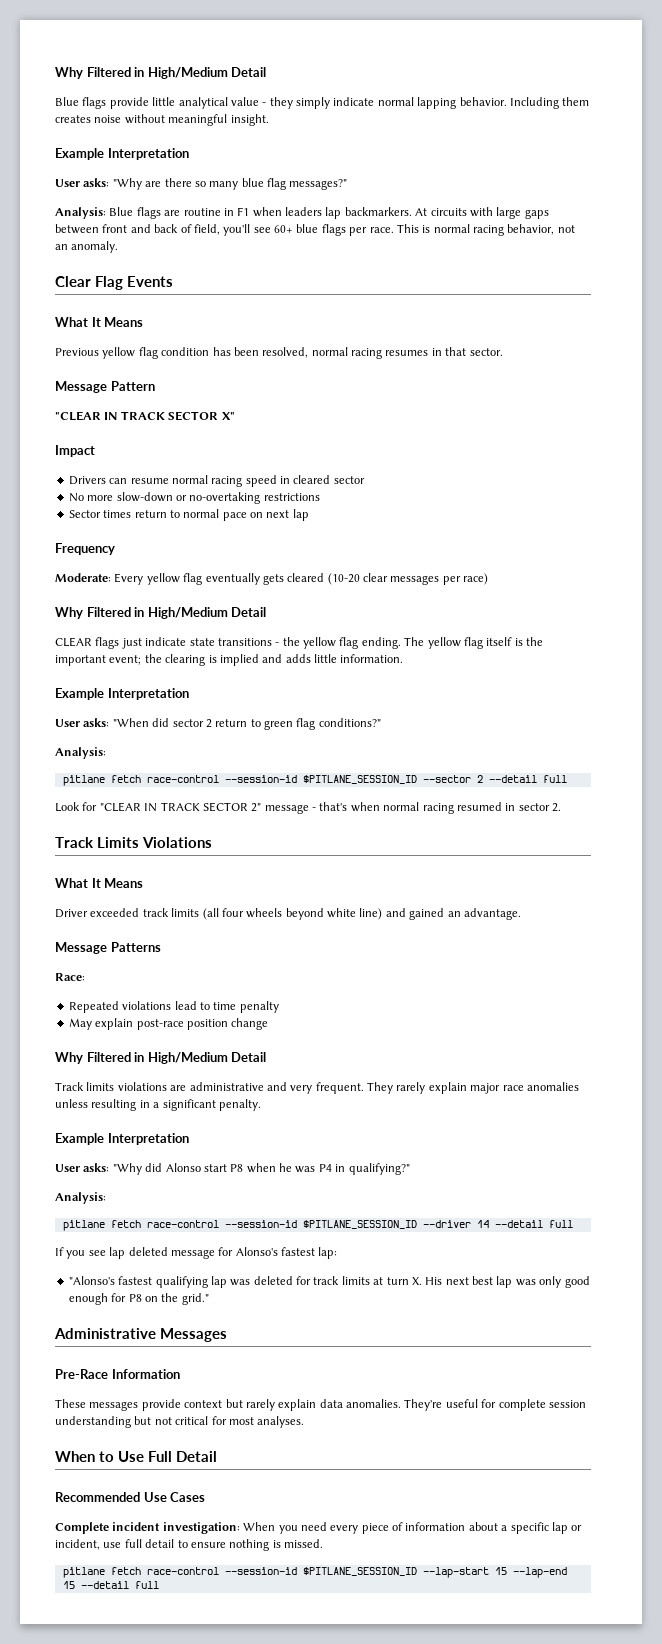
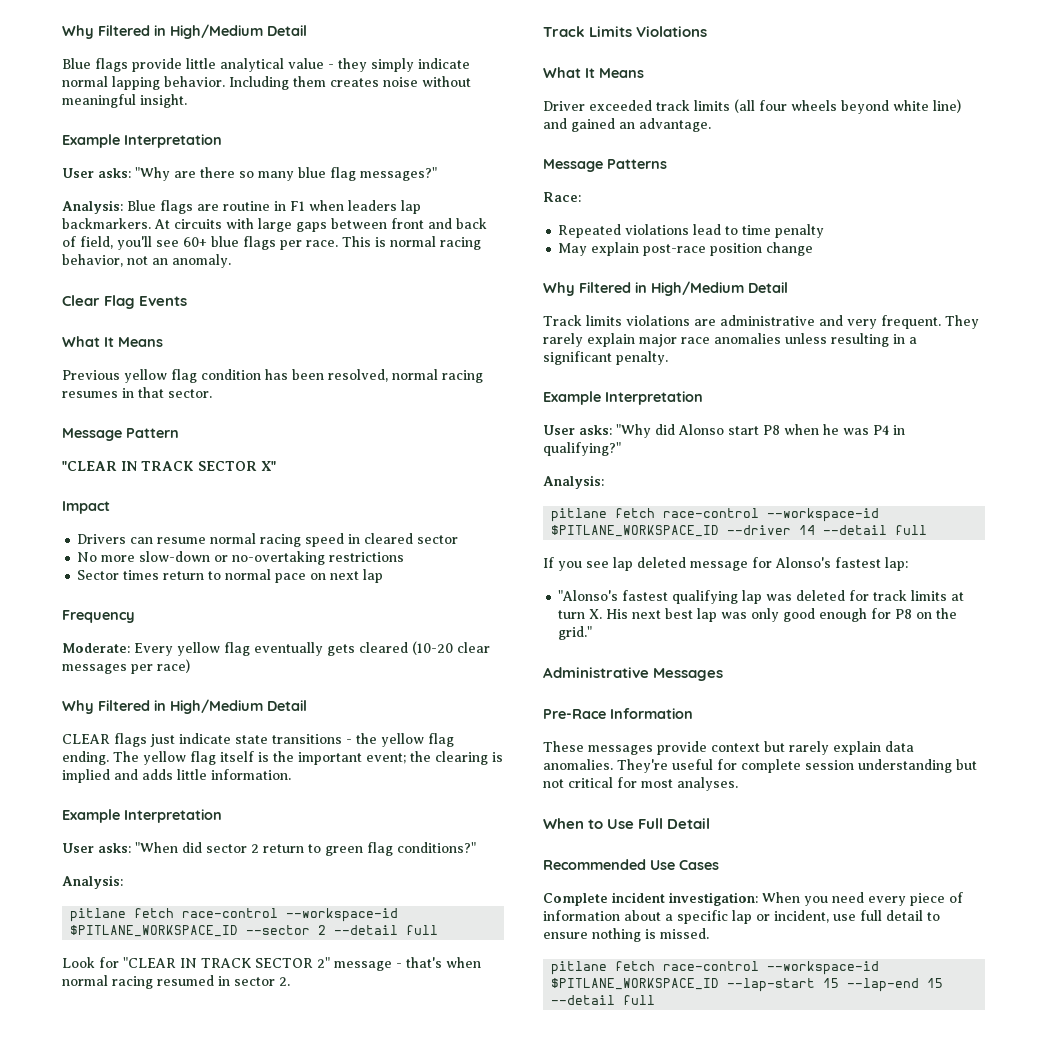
- pitlane fetch race-control --session-id $PITLANE_SESSION_ID --sector 2 --detail full
+ pitlane fetch race-control --workspace-id $PITLANE_WORKSPACE_ID --sector 2 --detail full
- pitlane fetch race-control --session-id $PITLANE_SESSION_ID --driver 14 --detail full
+ pitlane fetch race-control --workspace-id $PITLANE_WORKSPACE_ID --driver 14 --detail full
- pitlane fetch race-control --session-id $PITLANE_SESSION_ID --lap-start 15 --lap-end 15 --detail full
+ pitlane fetch race-control --workspace-id $PITLANE_WORKSPACE_ID --lap-start 15 --lap-end 15 --detail full

